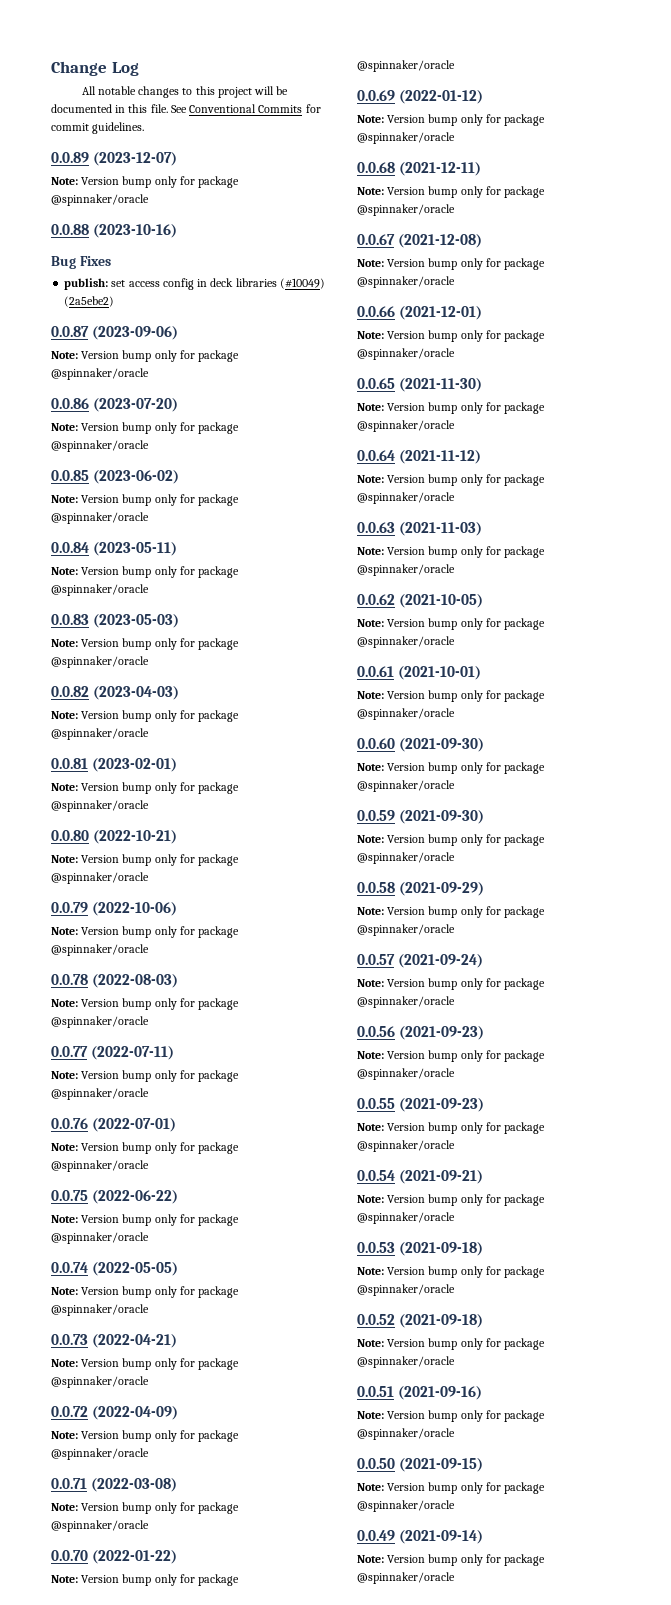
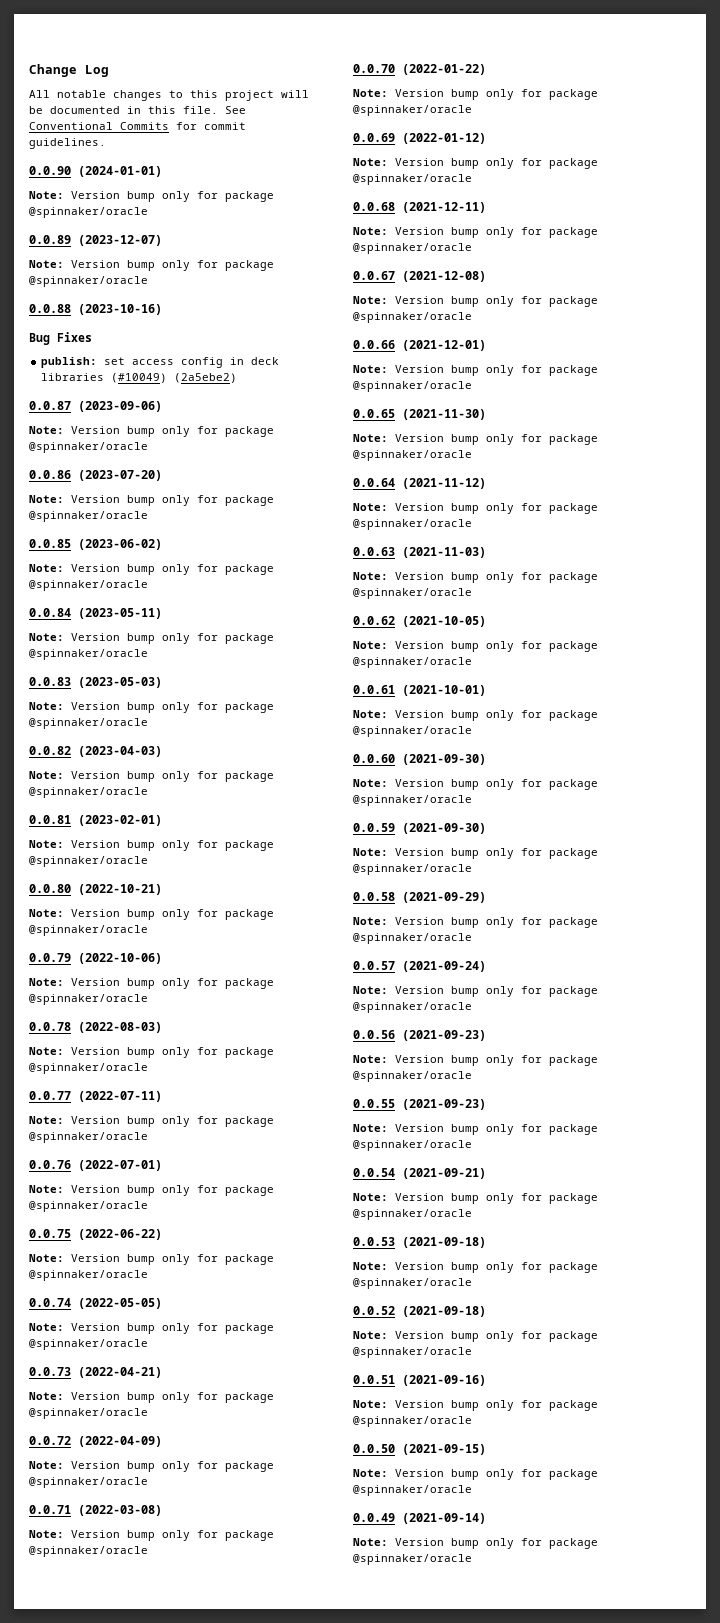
+ 0.0.90 (2024-01-01)
+ Note: Version bump only for package @spinnaker/oracle

